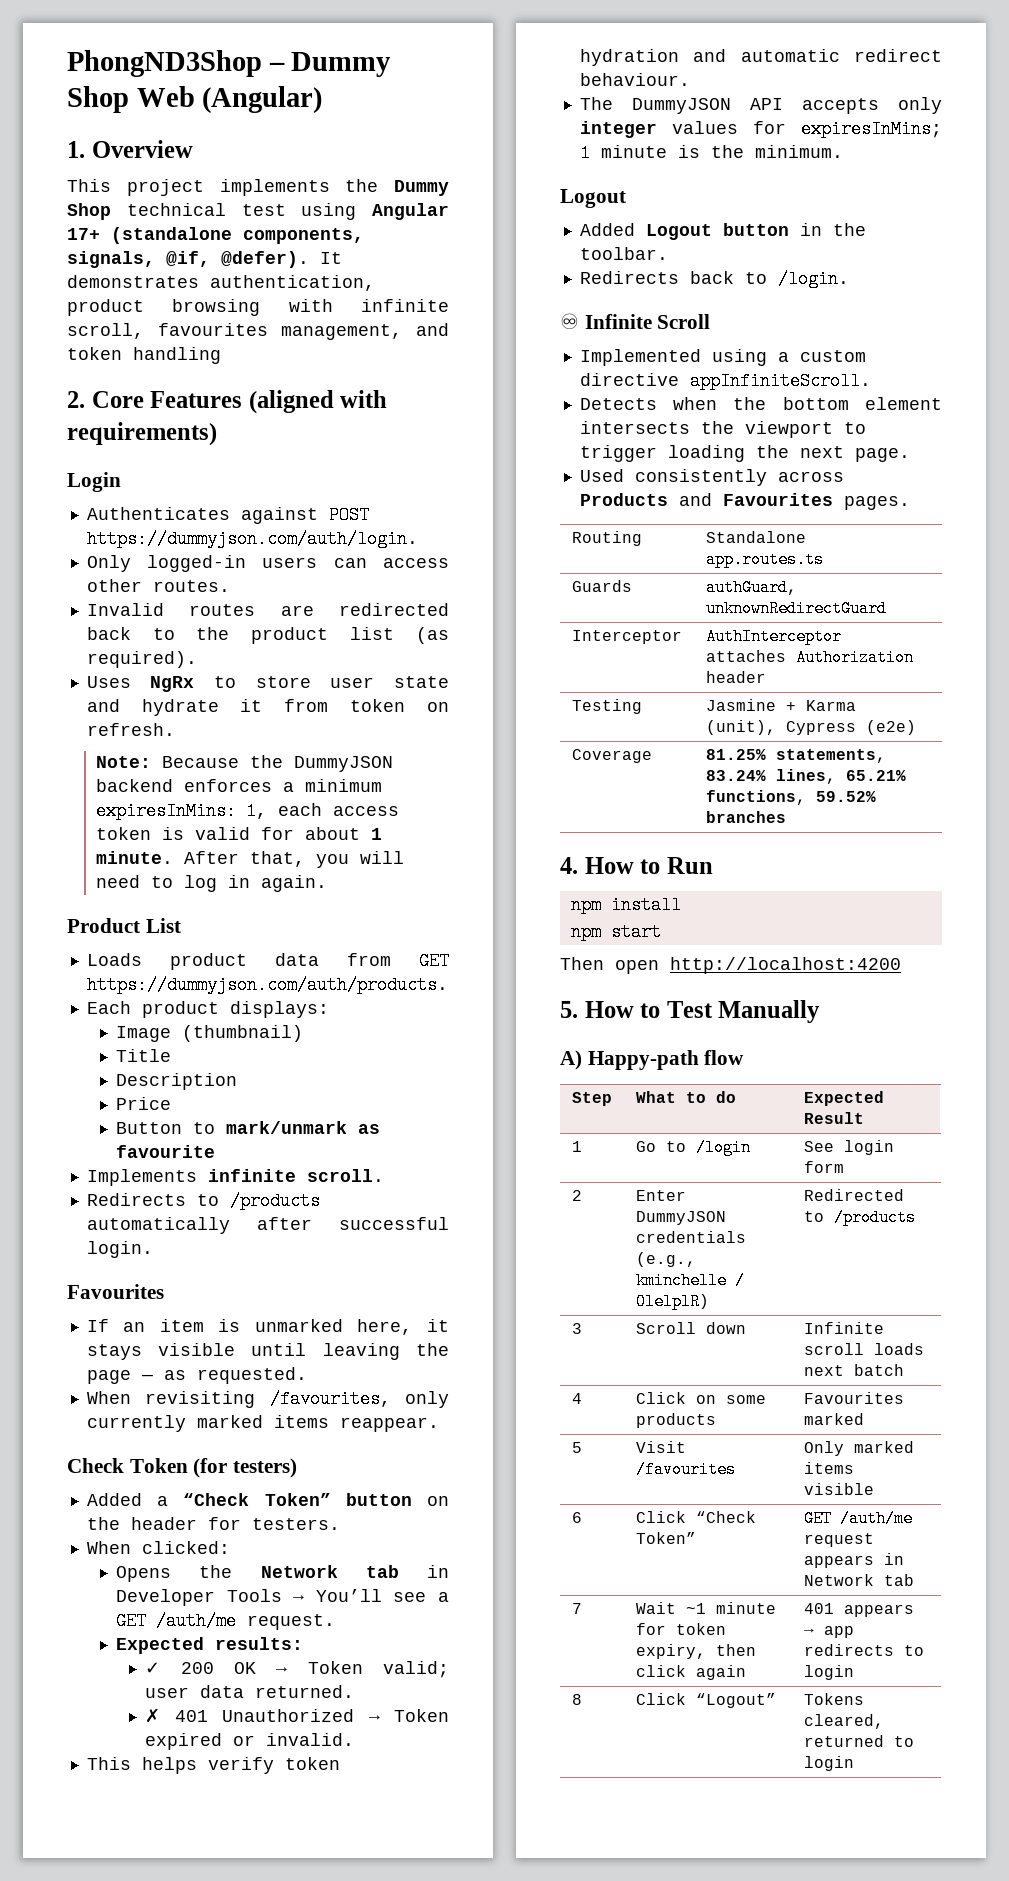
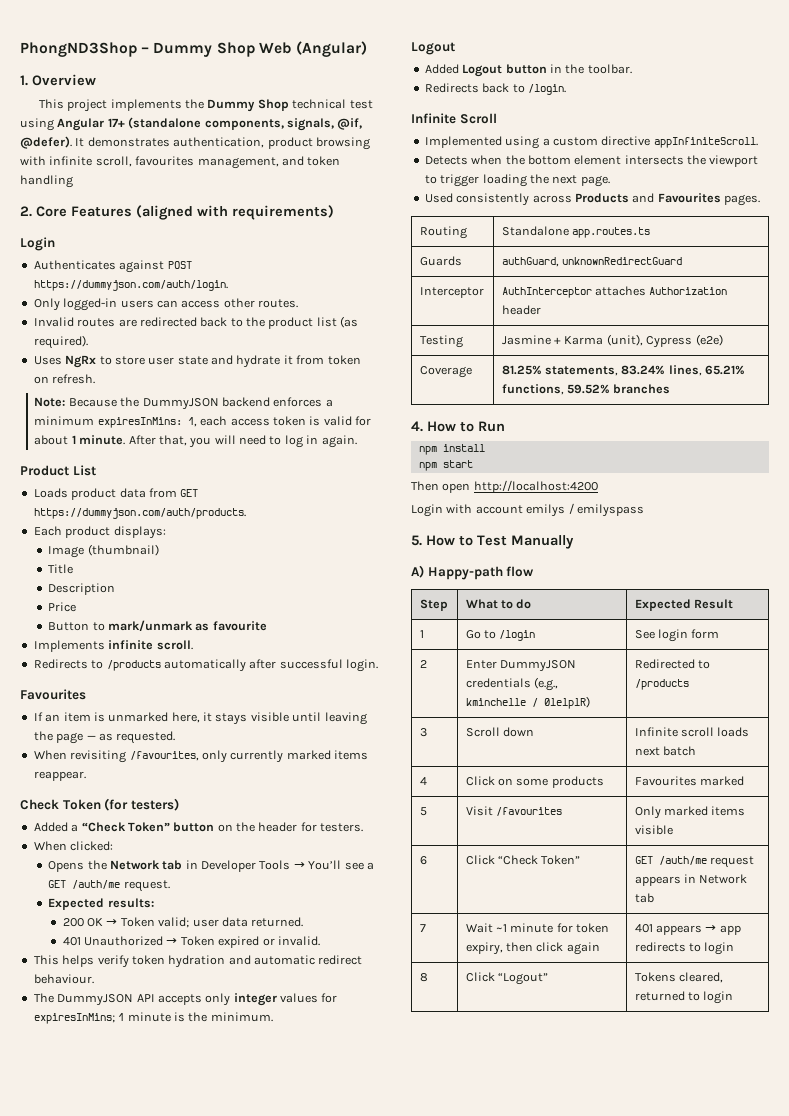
- ✓ 200 OK → Token valid; user data returned.
+ 200 OK → Token valid; user data returned.
- ✗ 401 Unauthorized → Token expired or invalid.
+ 401 Unauthorized → Token expired or invalid.
- ♾ Infinite Scroll
+ Infinite Scroll
+ Login with account emilys / emilyspass

